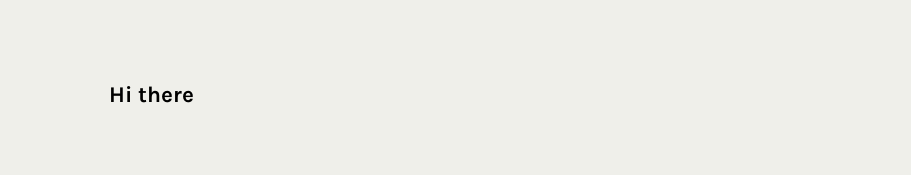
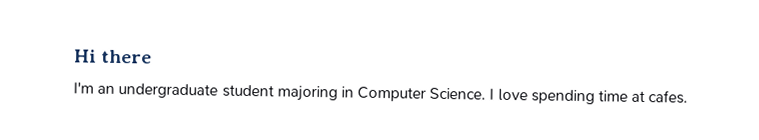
+ I'm an undergraduate student majoring in Computer Science. I love spending time at cafes.

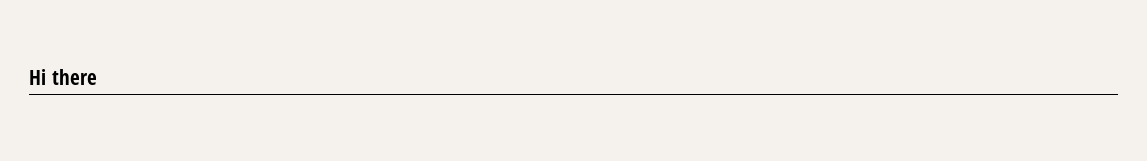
- I'm an undergraduate student majoring in Computer Science. I love spending time at cafes.

